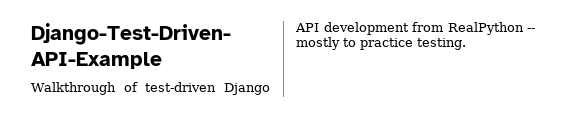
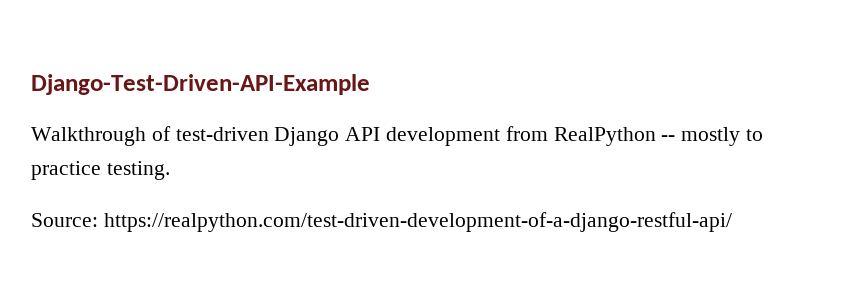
+ Source: https://realpython.com/test-driven-development-of-a-django-restful-api/

